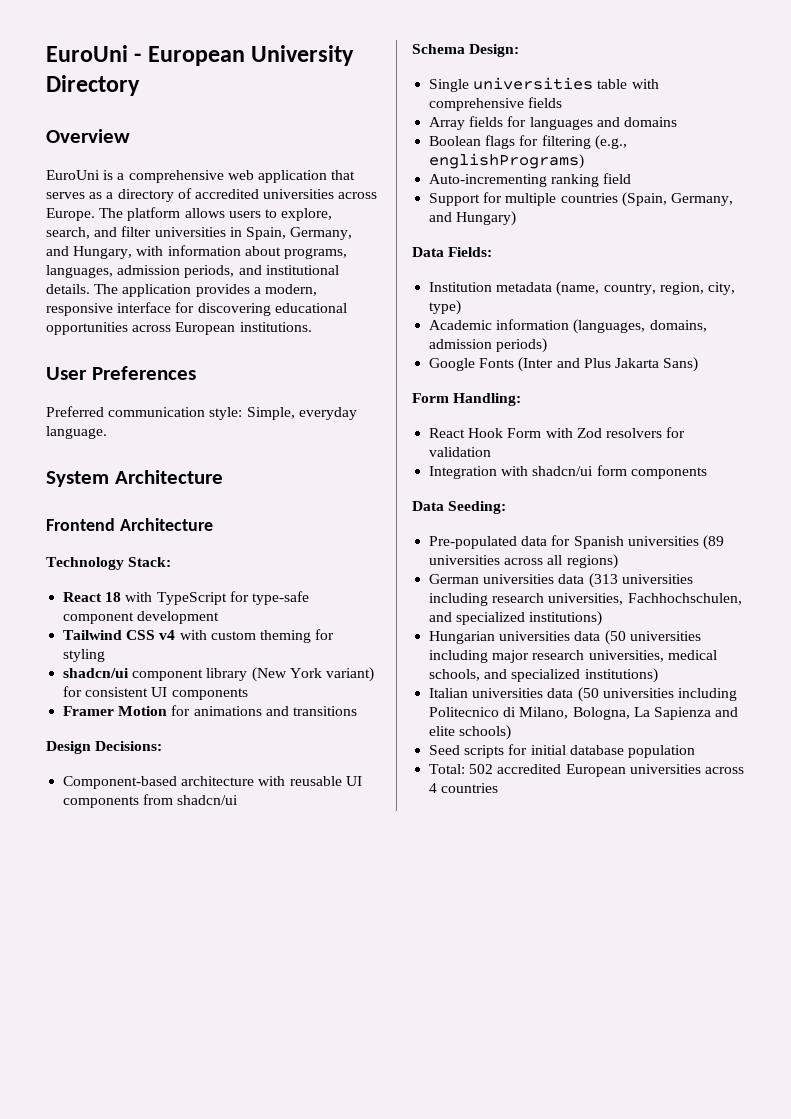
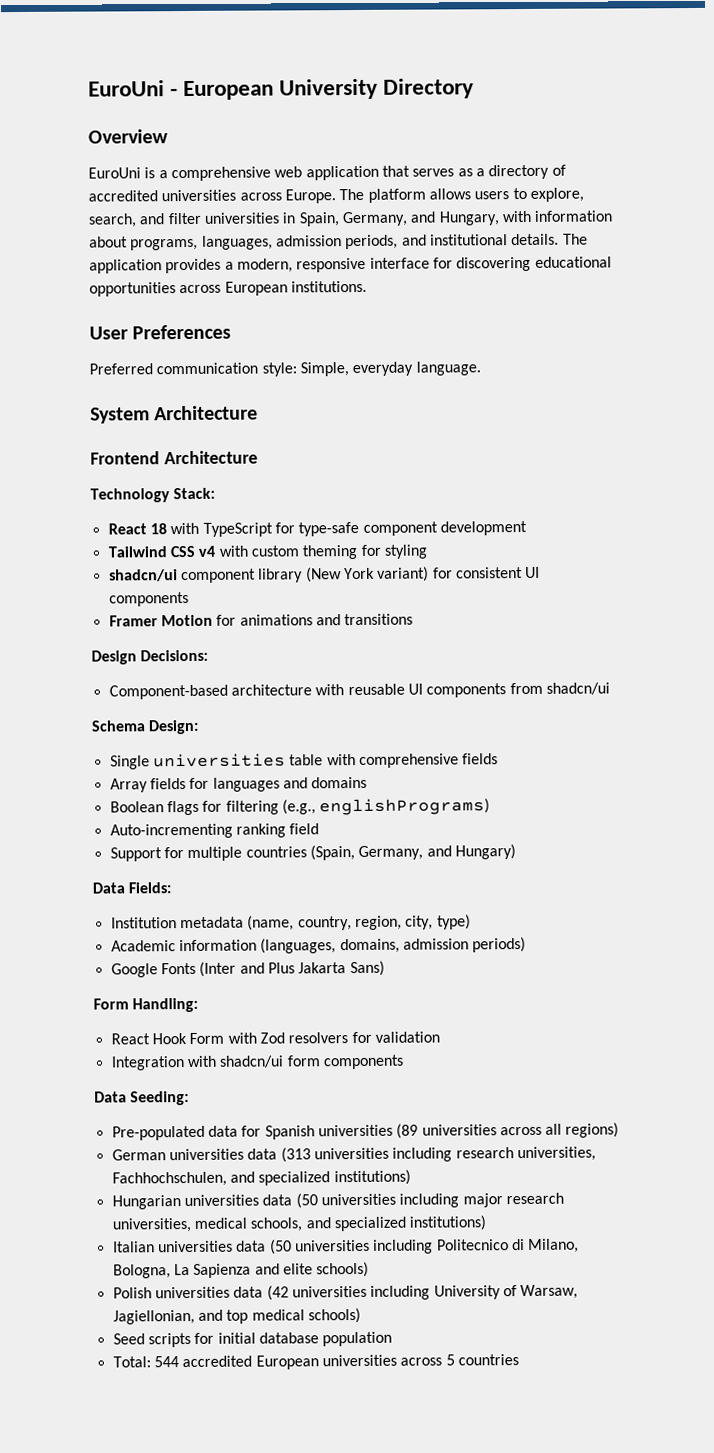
+ Polish universities data (42 universities including University of Warsaw, Jagiellonian, and top medical schools)
- Total: 502 accredited European universities across 4 countries
+ Total: 544 accredited European universities across 5 countries

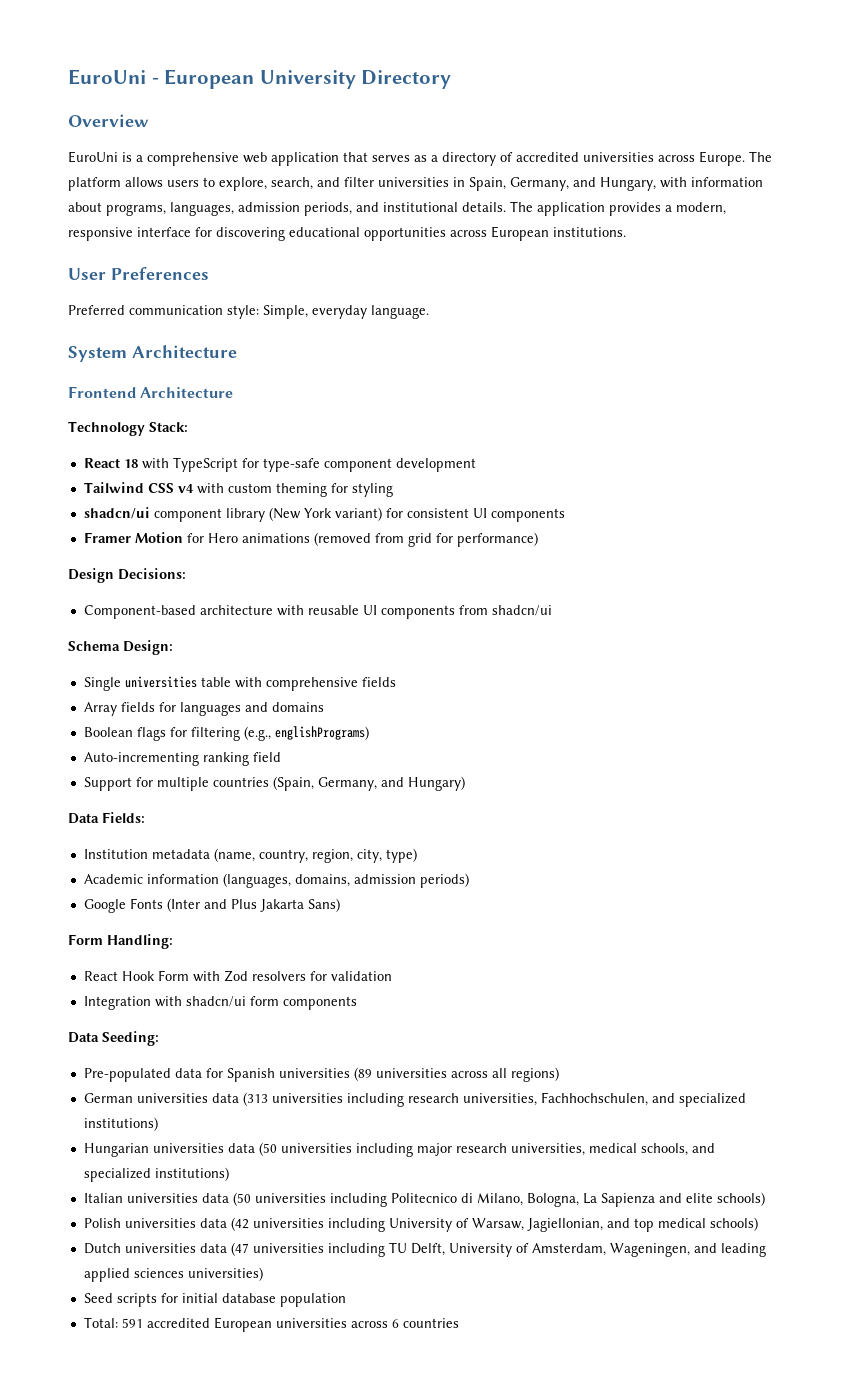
- Framer Motion for animations and transitions
+ Framer Motion for Hero animations (removed from grid for performance)
+ Dutch universities data (47 universities including TU Delft, University of Amsterdam, Wageningen, and leading applied sciences universities)
- Total: 544 accredited European universities across 5 countries
+ Total: 591 accredited European universities across 6 countries

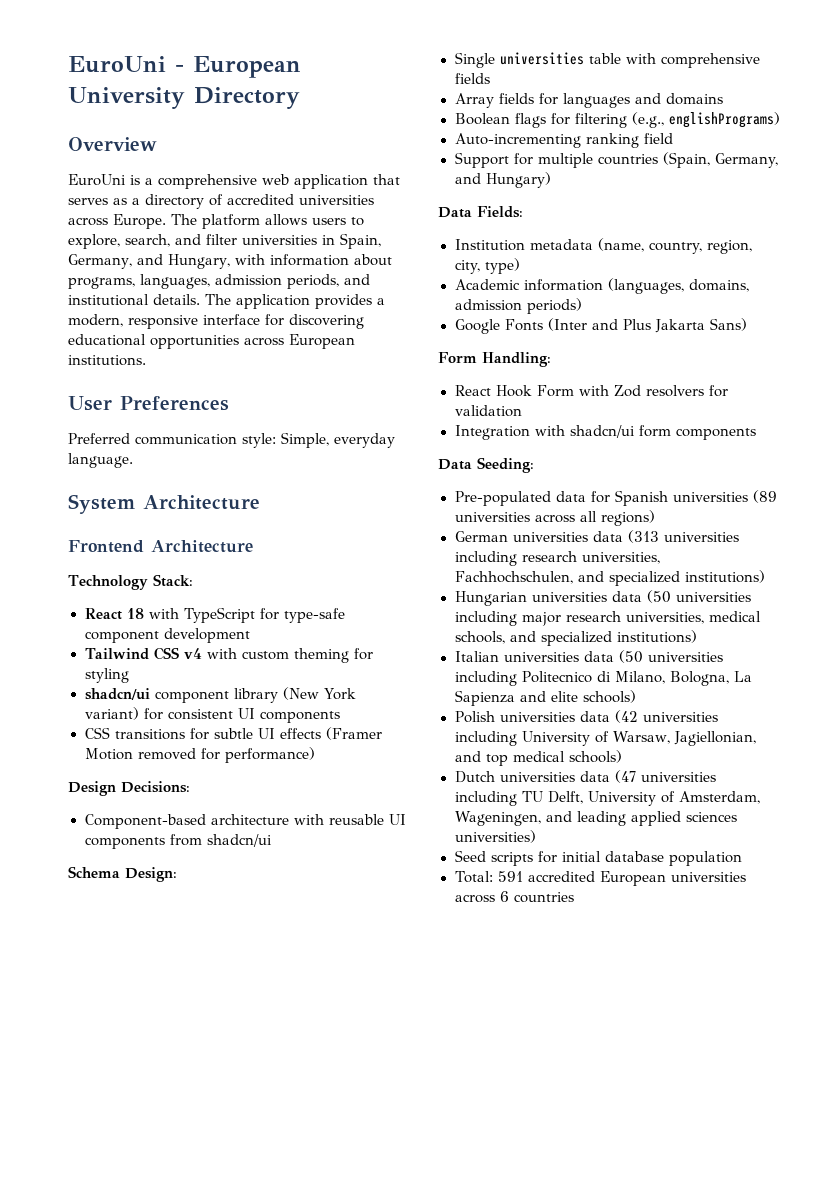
- Framer Motion for Hero animations (removed from grid for performance)
+ CSS transitions for subtle UI effects (Framer Motion removed for performance)

